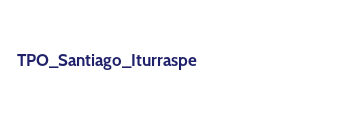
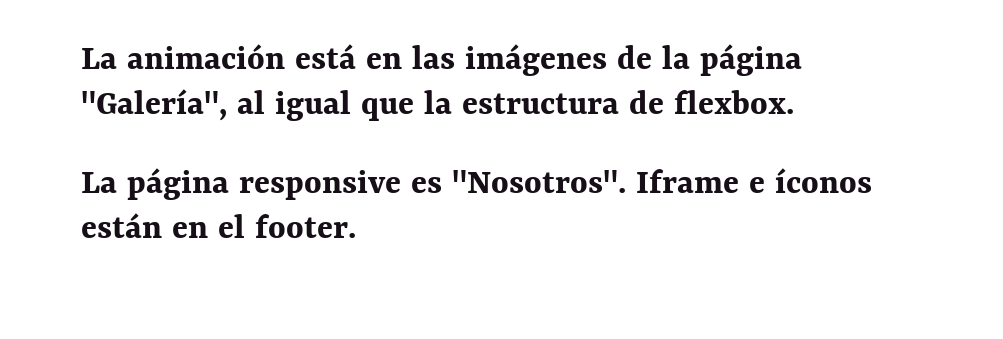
- TPO_Santiago_Iturraspe
+ La animación está en las imágenes de la página "Galería", al igual que la estructura de flexbox.
+ La página responsive es "Nosotros". Iframe e íconos están en el footer.

